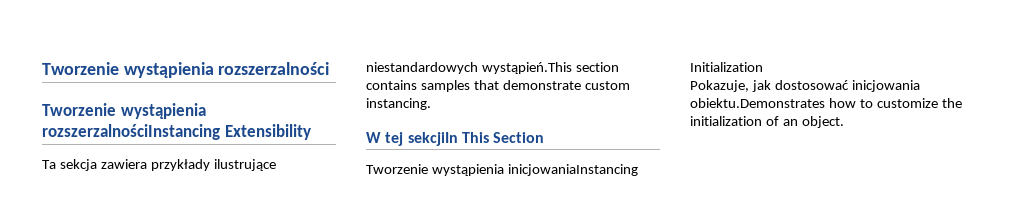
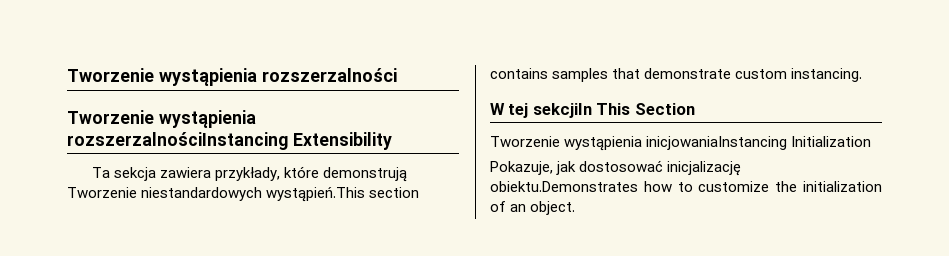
- Ta sekcja zawiera przykłady ilustrujące niestandardowych wystąpień.This section contains samples that demonstrate custom instancing.
+ Ta sekcja zawiera przykłady, które demonstrują Tworzenie niestandardowych wystąpień.This section contains samples that demonstrate custom instancing.
- Pokazuje, jak dostosować inicjowania obiektu.Demonstrates how to customize the initialization of an object.
+ Pokazuje, jak dostosować inicjalizację obiektu.Demonstrates how to customize the initialization of an object.

